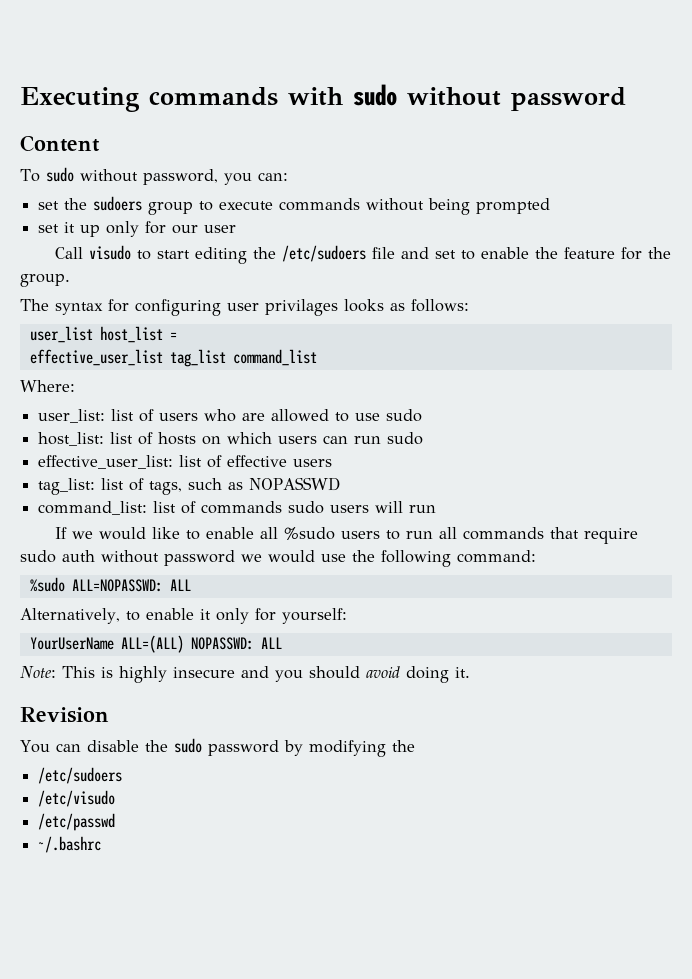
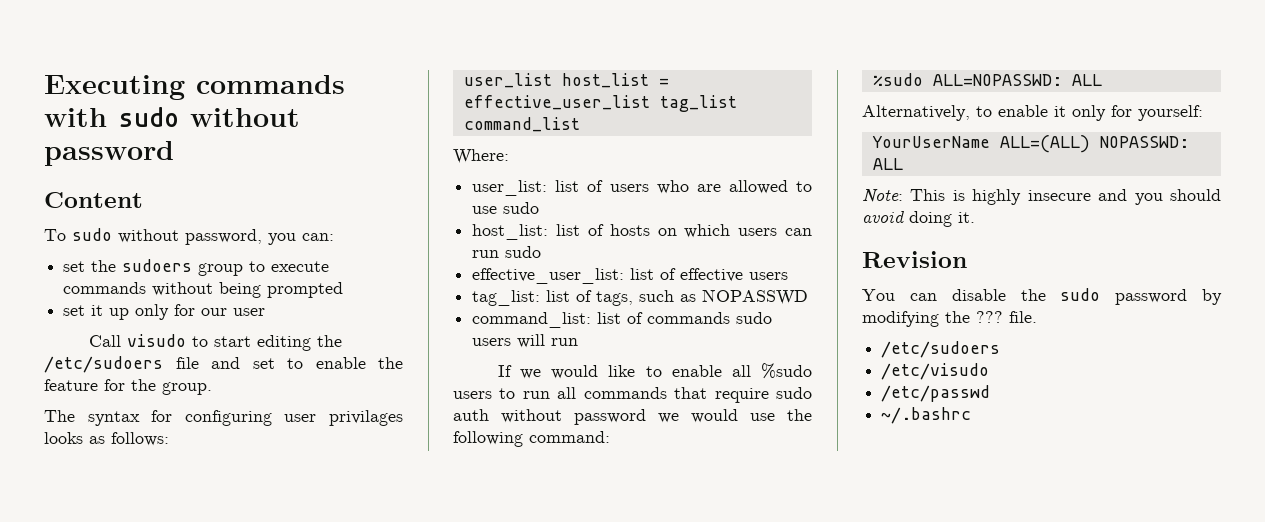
- You can disable the sudo password by modifying the
+ You can disable the sudo password by modifying the ??? file.

